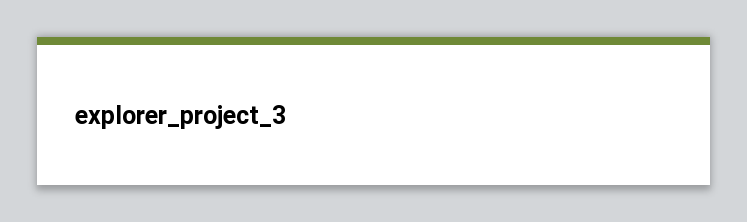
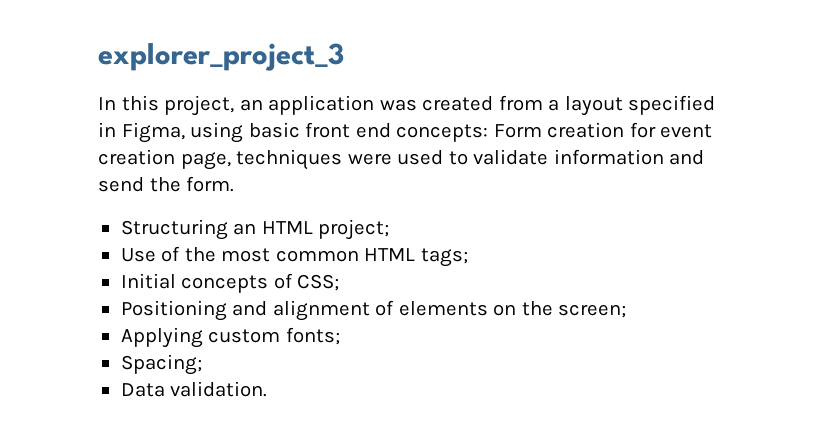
+ In this project, an application was created from a layout specified in Figma, using basic front end concepts: Form creation for event creation page, techniques were used to validate information and send the form.
+ Structuring an HTML project;
+ Use of the most common HTML tags;
+ Initial concepts of CSS;
+ Positioning and alignment of elements on the screen;
+ Applying custom fonts;
+ Spacing;
+ Data validation.

